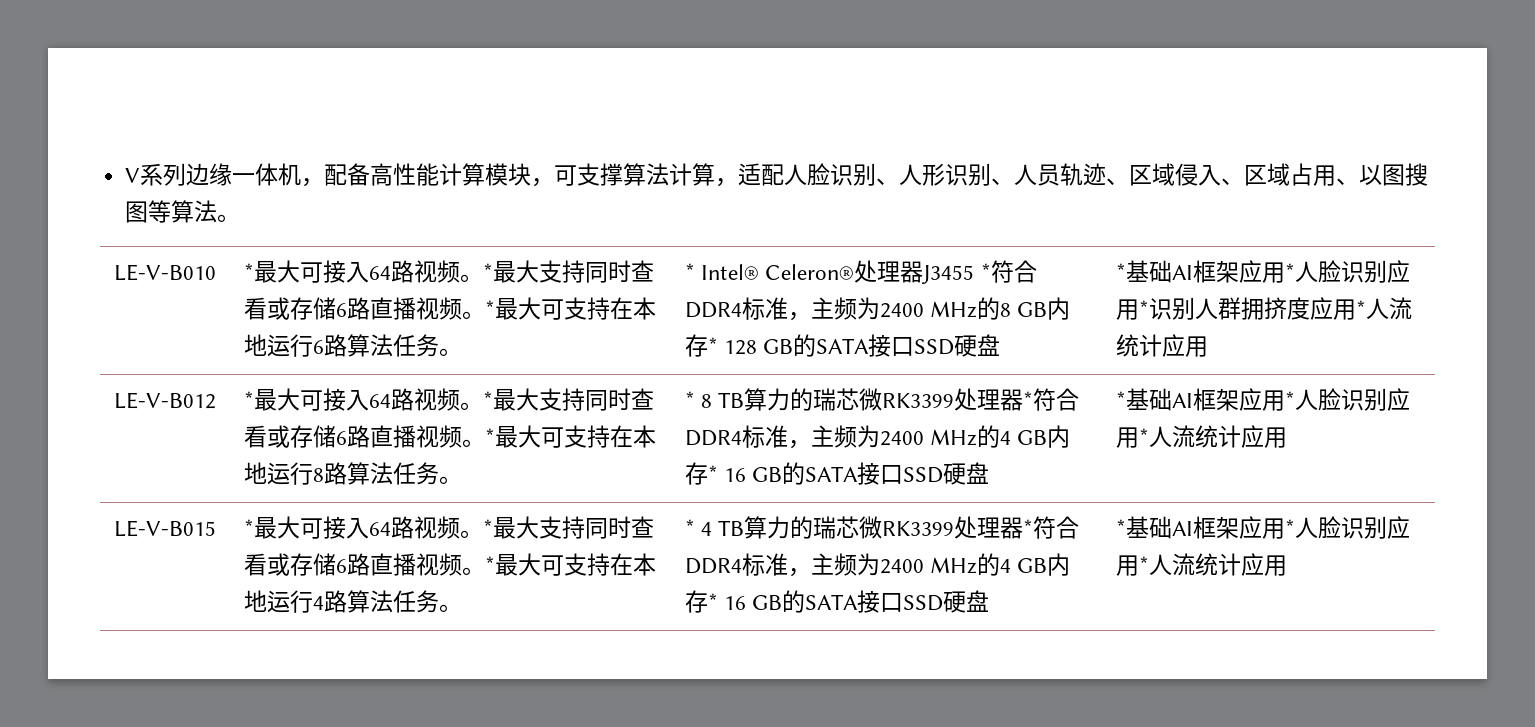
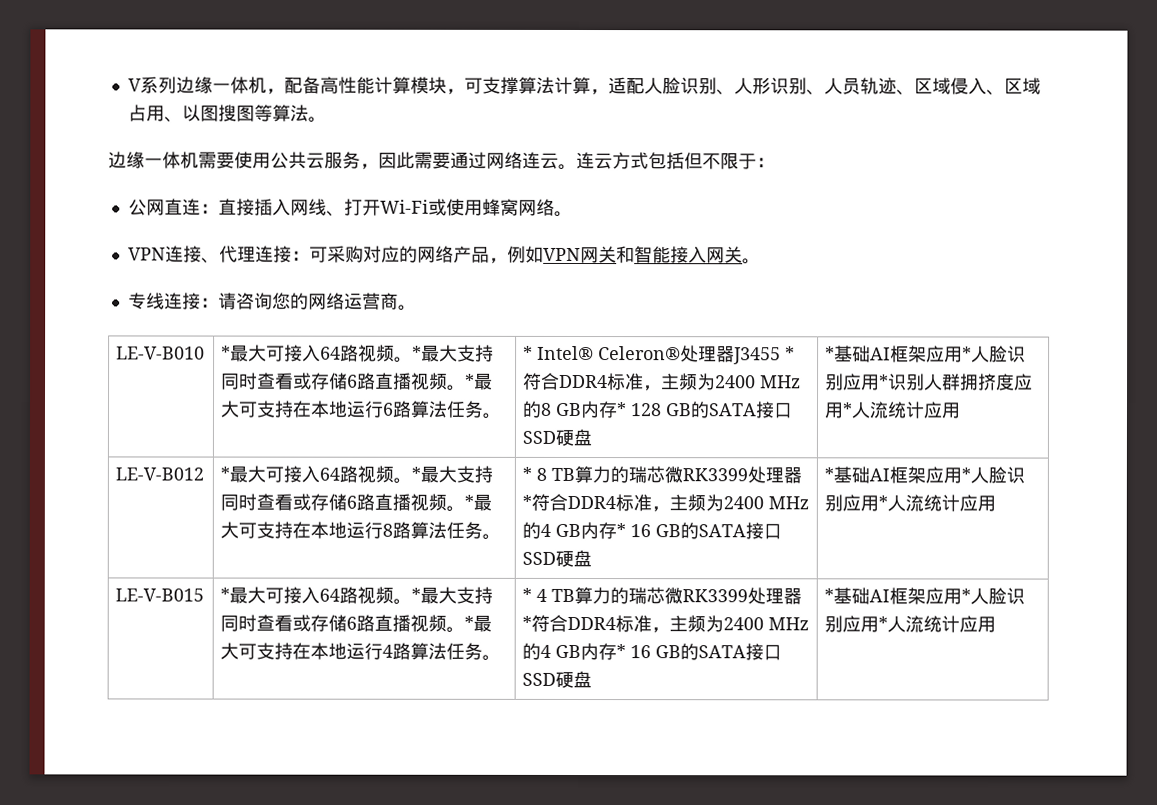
+ 边缘一体机需要使用公共云服务，因此需要通过网络连云。连云方式包括但不限于：
+ 公网直连：直接插入网线、打开Wi-Fi或使用蜂窝网络。
+ VPN连接、代理连接：可采购对应的网络产品，例如VPN网关和智能接入网关。
+ 专线连接：请咨询您的网络运营商。

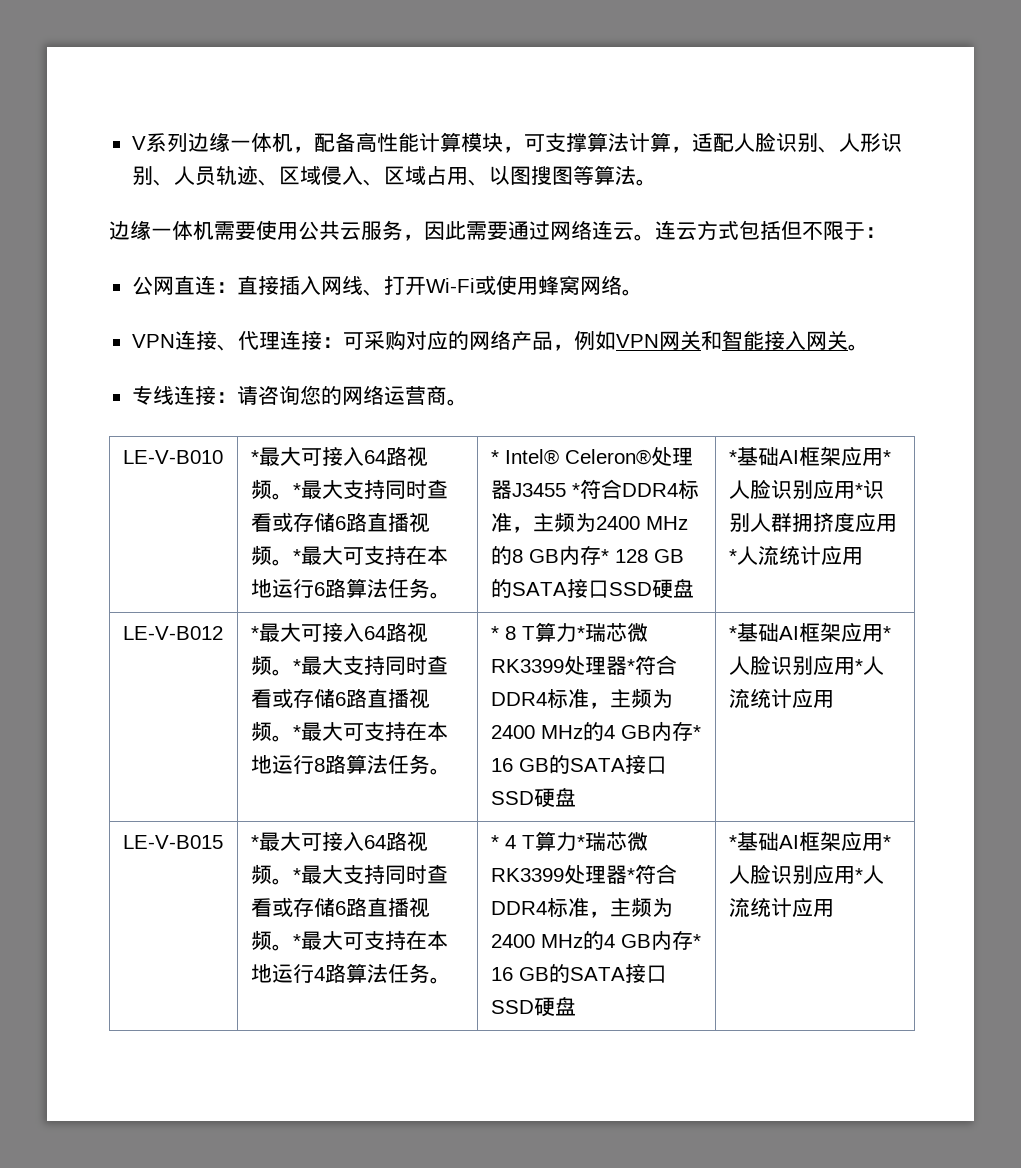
- * 8 TB算力的瑞芯微RK3399处理器*符合DDR4标准，主频为2400 MHz的4 GB内存* 16 GB的SATA接口SSD硬盘
+ * 8 T算力*瑞芯微RK3399处理器*符合DDR4标准，主频为2400 MHz的4 GB内存* 16 GB的SATA接口SSD硬盘
- * 4 TB算力的瑞芯微RK3399处理器*符合DDR4标准，主频为2400 MHz的4 GB内存* 16 GB的SATA接口SSD硬盘
+ * 4 T算力*瑞芯微RK3399处理器*符合DDR4标准，主频为2400 MHz的4 GB内存* 16 GB的SATA接口SSD硬盘

